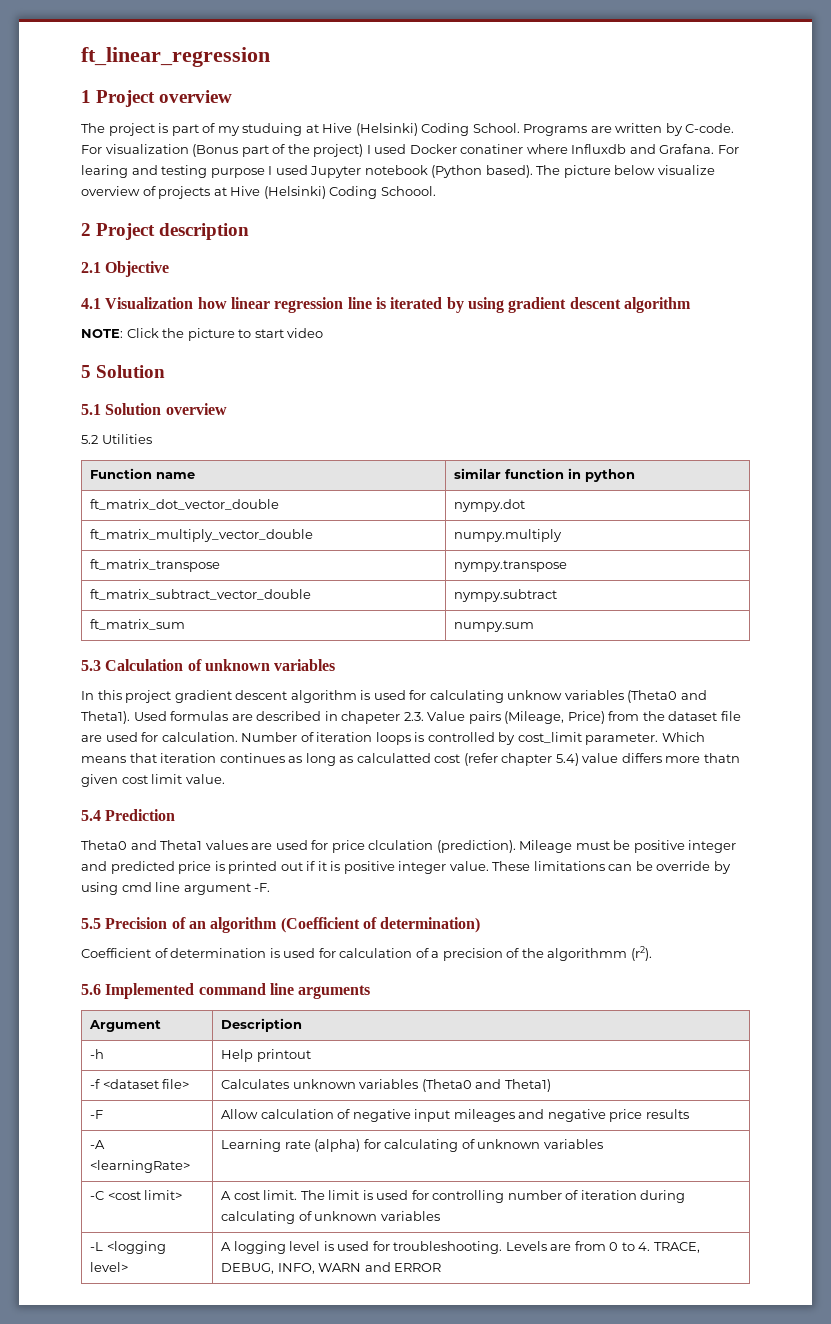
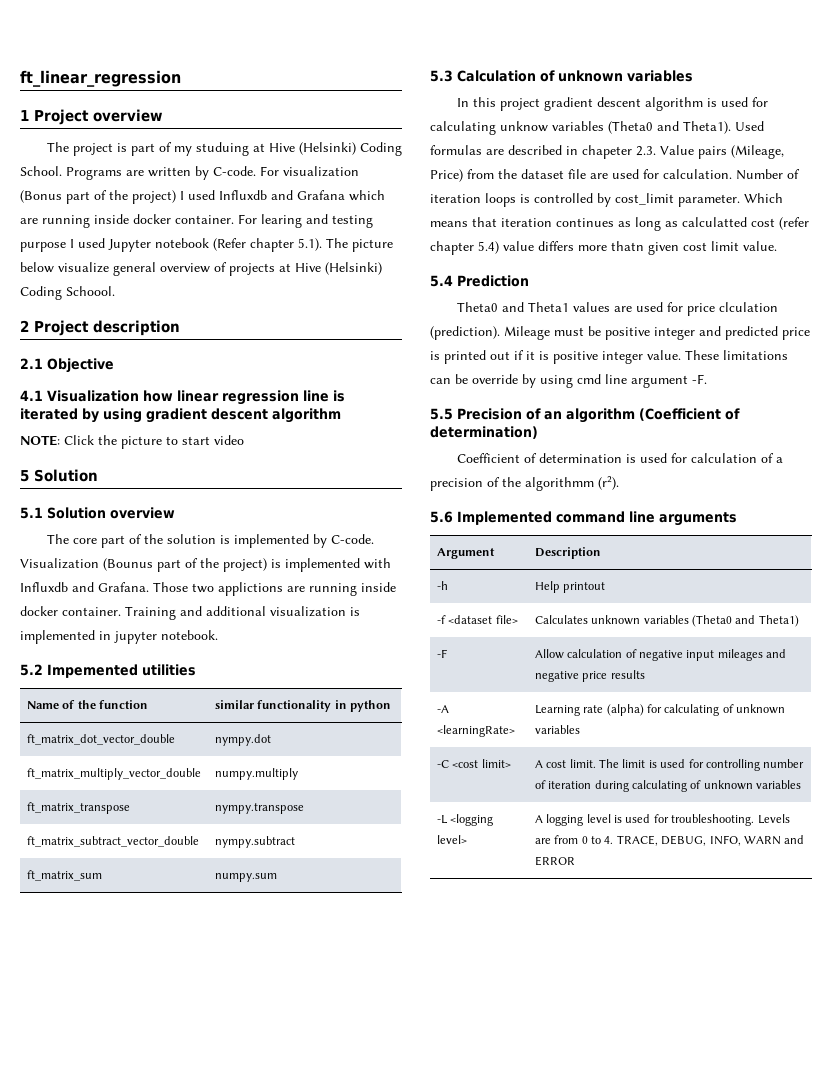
- For visualization (Bonus part of the project) I used Docker conatiner where Influxdb and Grafana.
+ For visualization (Bonus part of the project) I used Influxdb and Grafana which are running inside docker container.
- For learing and testing purpose I used Jupyter notebook (Python based). The picture below visualize overview of projects at Hive (Helsinki) Coding Schoool.
+ For learing and testing purpose I used Jupyter notebook (Refer chapter 5.1). The picture below visualize general overview of projects at Hive (Helsinki) Coding Schoool.
- 5.2 Utilities
- Function name | similar function in python
+ The core part of the solution is implemented by C-code. Visualization (Bounus part of the project) is implemented with Influxdb and Grafana. Those two applictions are running inside docker container. Training and additional visualization is implemented in jupyter notebook.
+ 5.2 Impemented utilities
+ Name of the function | similar functionality in python

